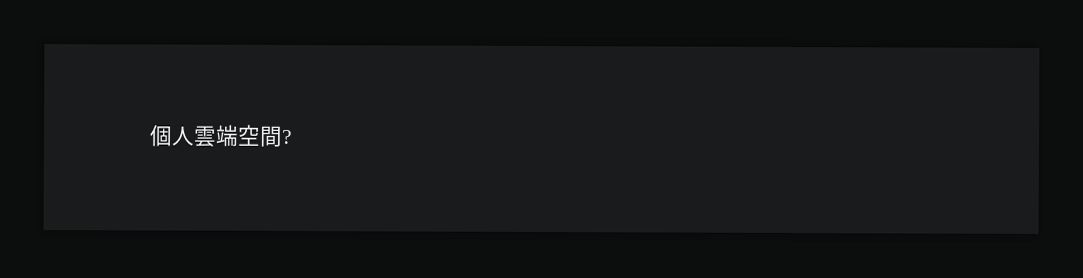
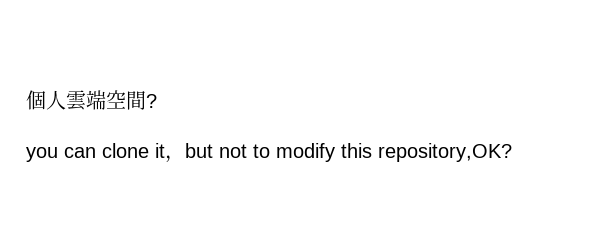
+ you can clone it，but not to modify this repository,OK?

